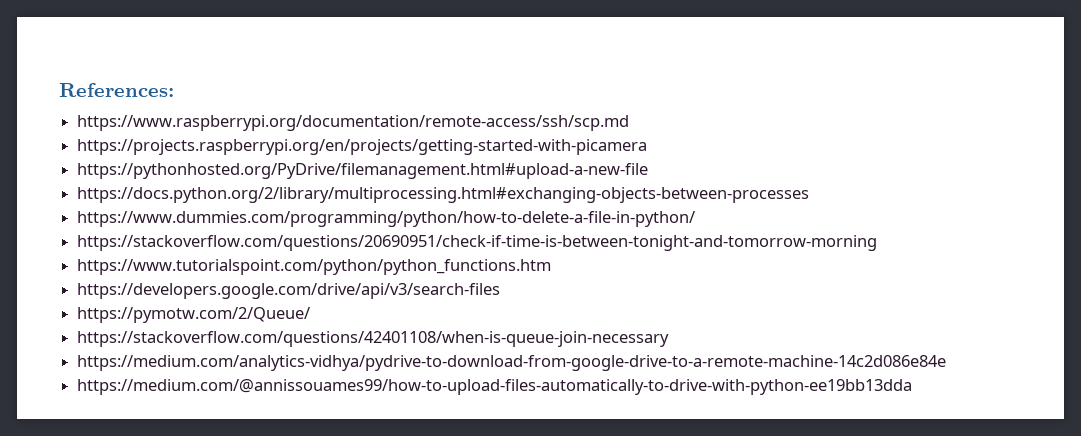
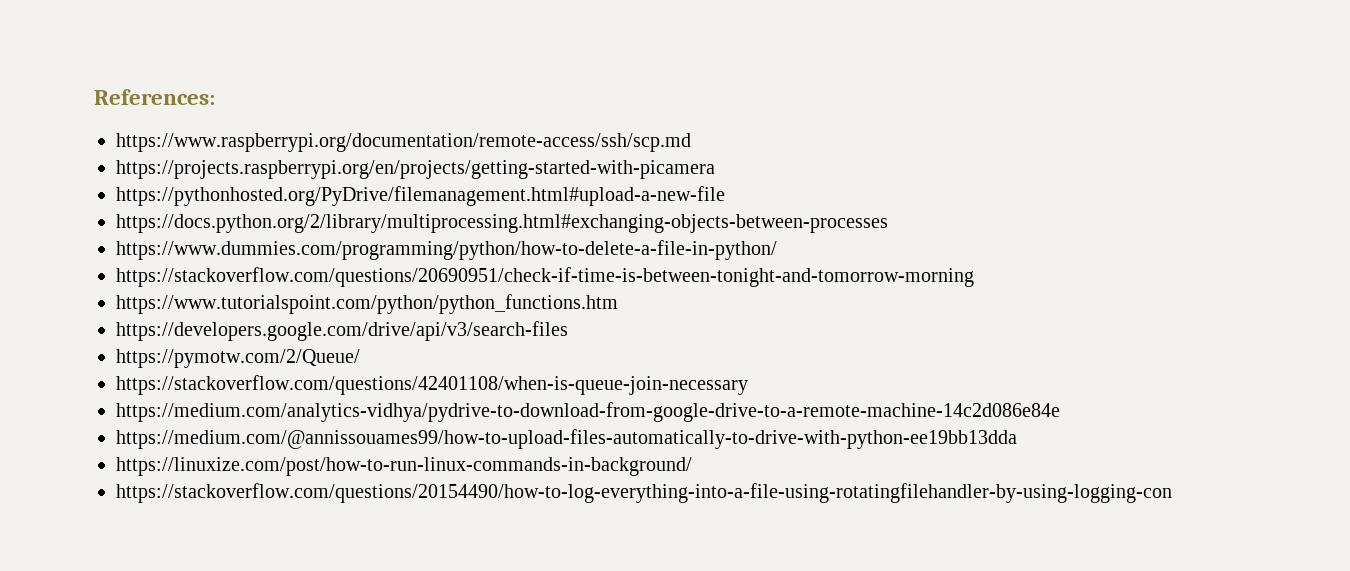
+ https://linuxize.com/post/how-to-run-linux-commands-in-background/
+ https://stackoverflow.com/questions/20154490/how-to-log-everything-into-a-file-using-rotatingfilehandler-by-using-logging-con

